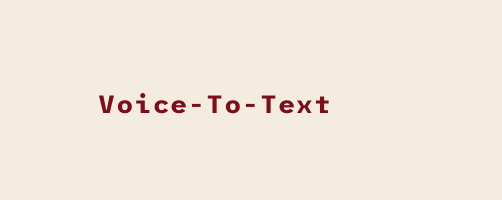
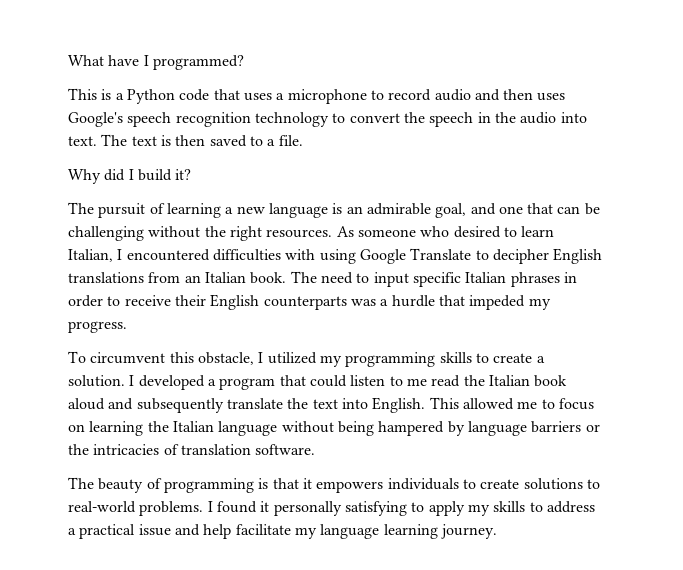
- Voice-To-Text
+ What have I programmed?
+ This is a Python code that uses a microphone to record audio and then uses Google's speech recognition technology to convert the speech in the audio into text. The text is then saved to a file.
+ Why did I build it?
+ The pursuit of learning a new language is an admirable goal, and one that can be challenging without the right resources. As someone who desired to learn Italian, I encountered difficulties with using Google Translate to decipher English translations from an Italian book. The need to input specific Italian phrases in order to receive their English counterparts was a hurdle that impeded my progress.
+ To circumvent this obstacle, I utilized my programming skills to create a solution. I developed a program that could listen to me read the Italian book aloud and subsequently translate the text into English. This allowed me to focus on learning the Italian language without being hampered by language barriers or the intricacies of translation software.
+ The beauty of programming is that it empowers individuals to create solutions to real-world problems. I found it personally satisfying to apply my skills to address a practical issue and help facilitate my language learning journey.

